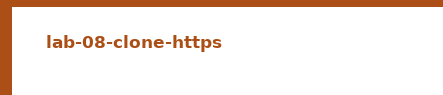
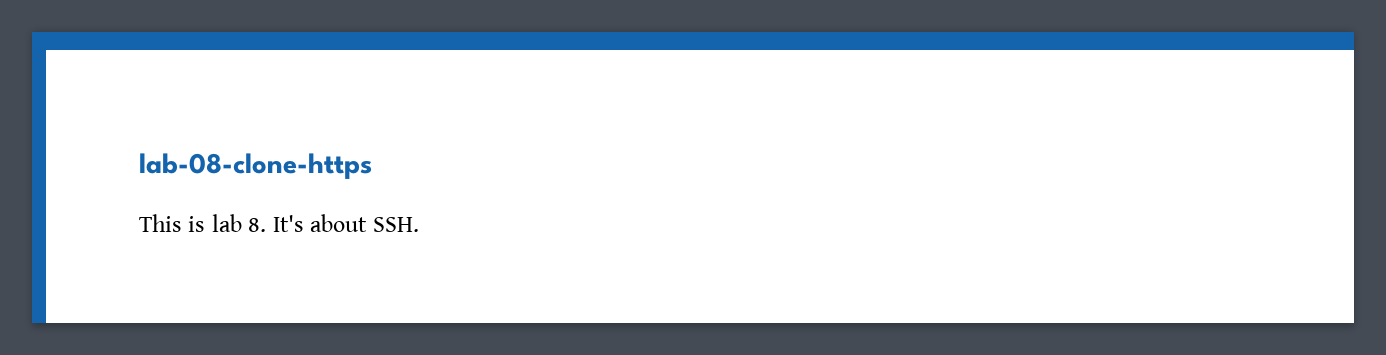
+ This is lab 8. It's about SSH.

